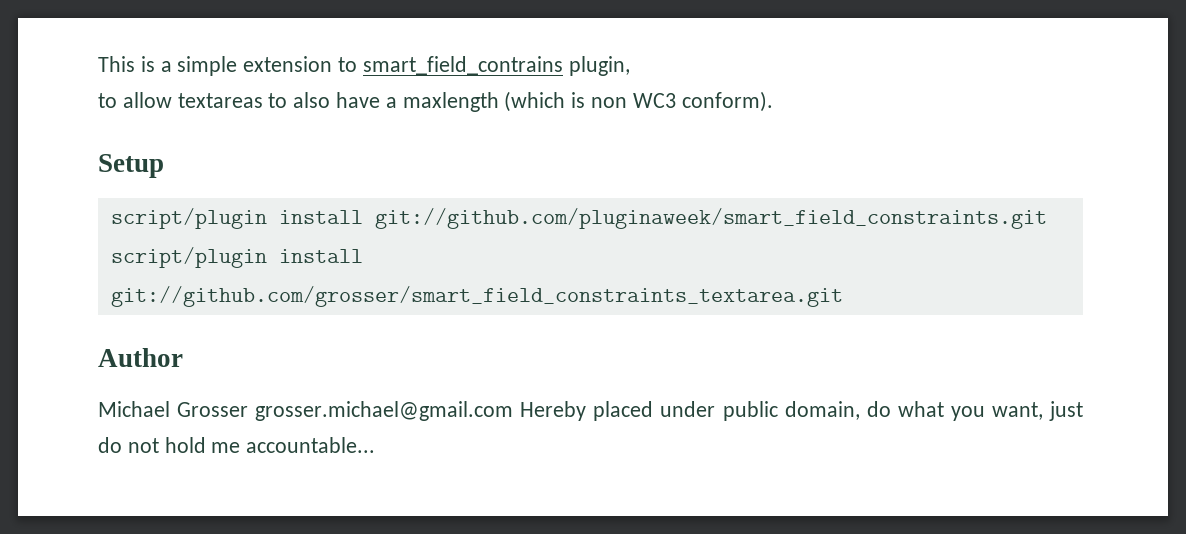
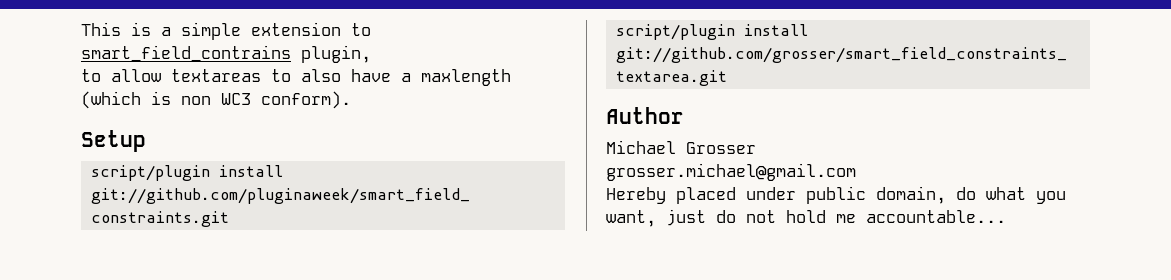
- Michael Grosser grosser.michael@gmail.com Hereby placed under public domain, do what you want, just do not hold me accountable...
+ Michael Grosser
+ grosser.michael@gmail.com
+ Hereby placed under public domain, do what you want, just do not hold me accountable...

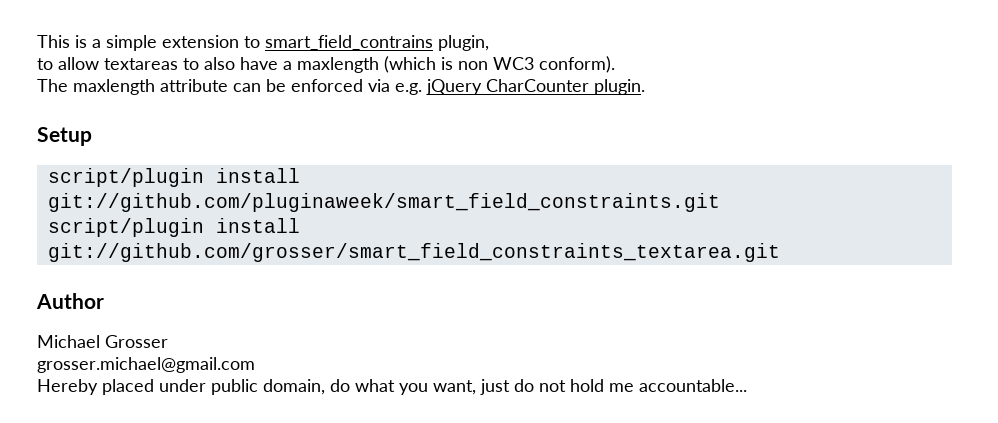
+ The maxlength attribute can be enforced via e.g. jQuery CharCounter plugin.

